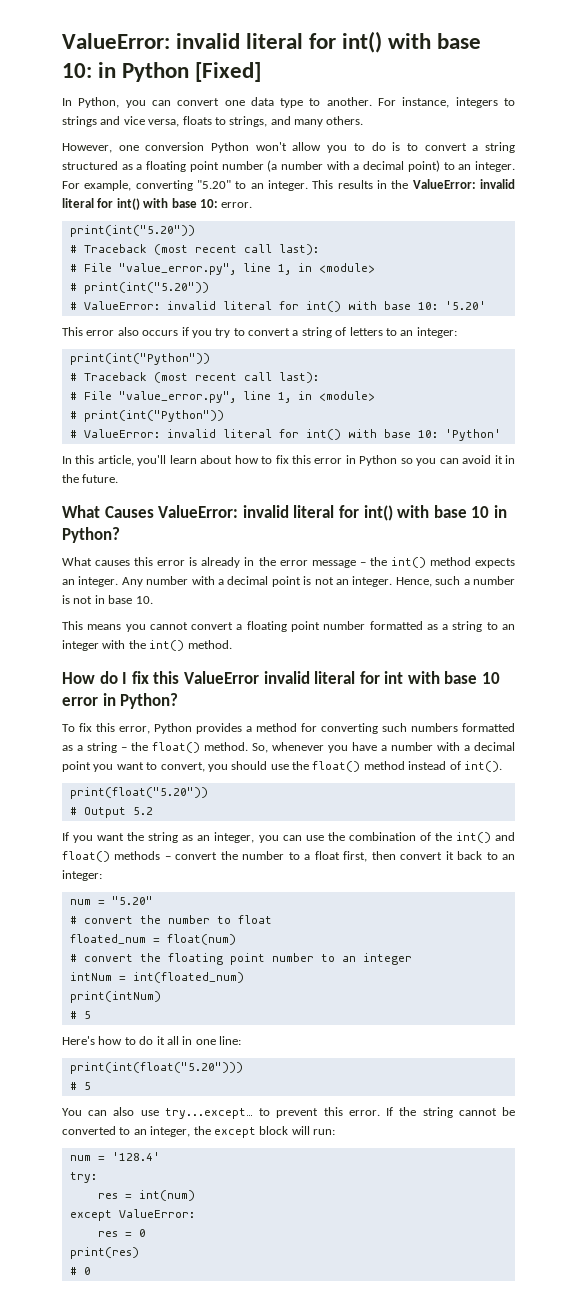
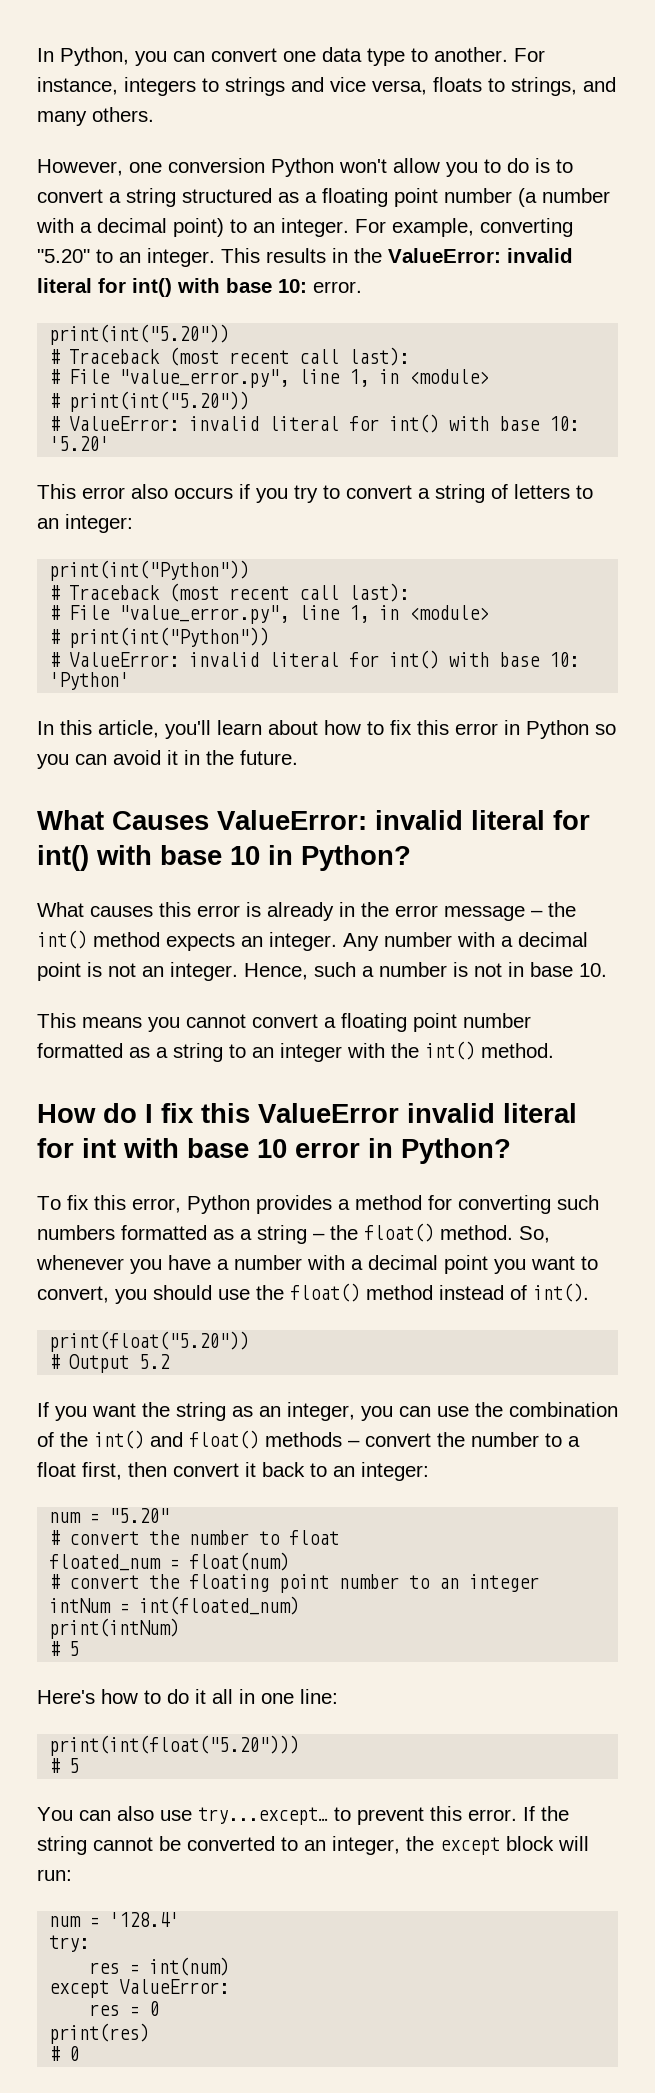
- ValueError: invalid literal for int() with base 10: in Python [Fixed]

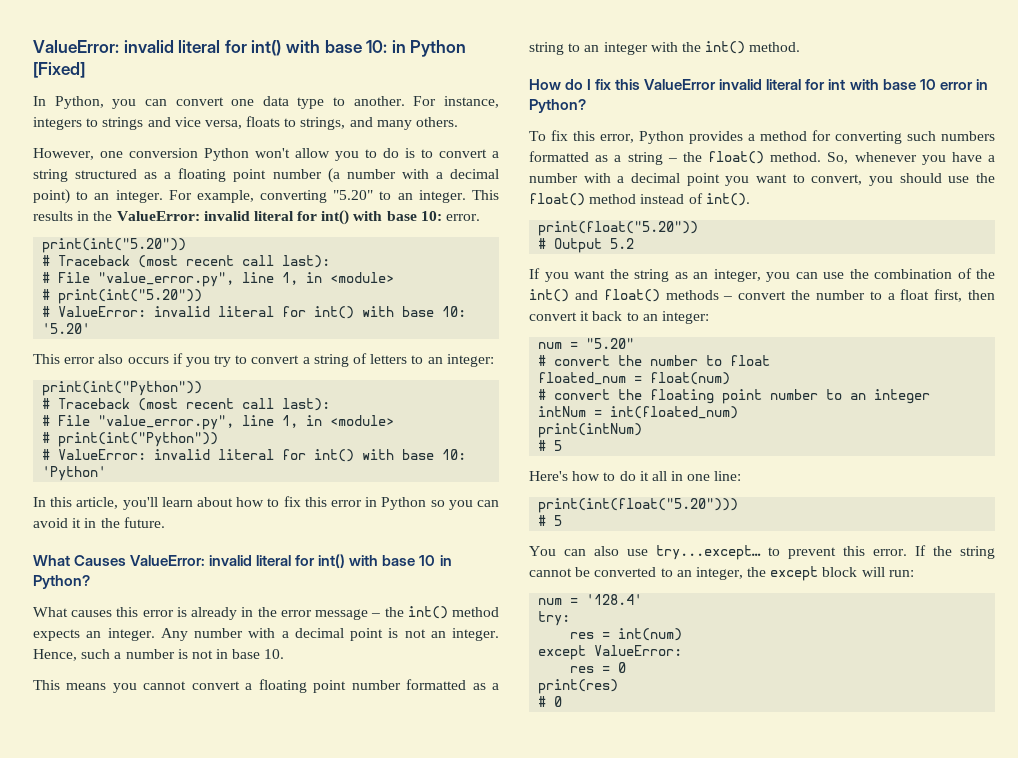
+ ValueError: invalid literal for int() with base 10: in Python [Fixed]

